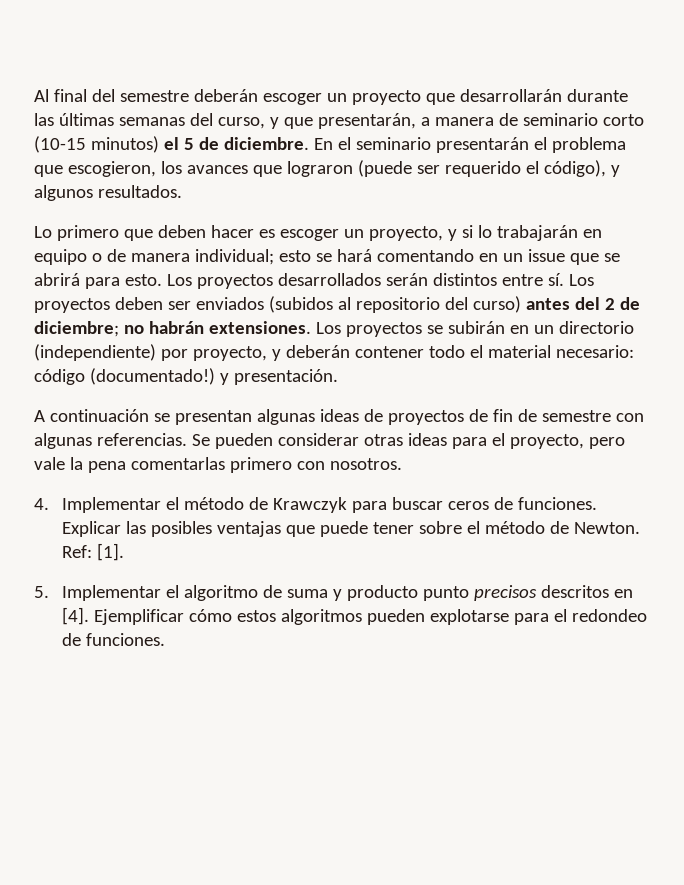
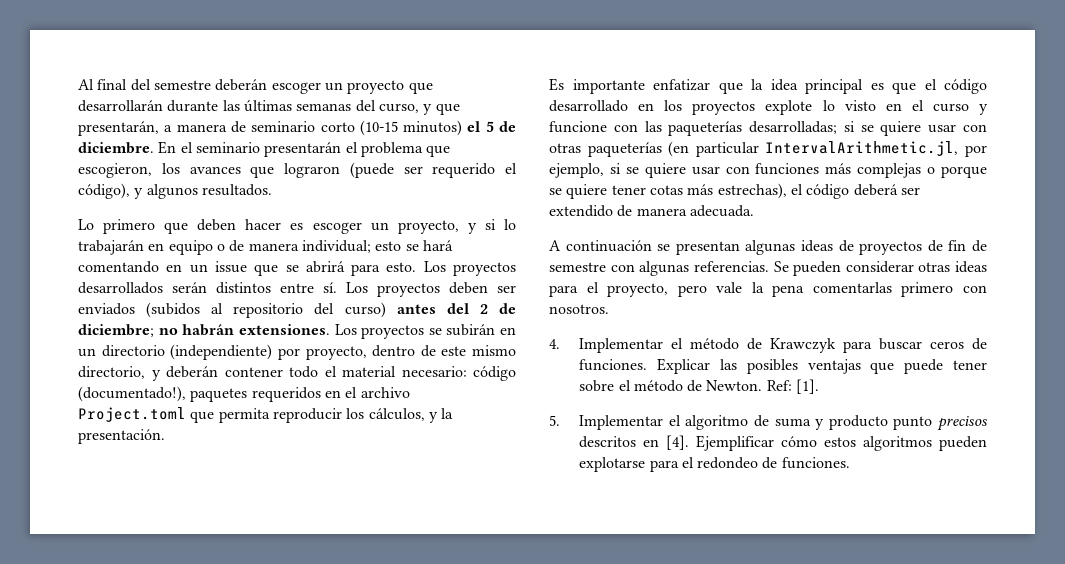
- Los proyectos se subirán en un directorio (independiente) por proyecto, y deberán contener todo el material necesario: código (documentado!) y presentación.
+ Los proyectos se subirán en un directorio (independiente) por proyecto, dentro de este mismo directorio, y deberán contener todo el material necesario: código (documentado!), paquetes requeridos en el archivo Project.toml que permita reproducir los cálculos, y la presentación.
+ Es importante enfatizar que la idea principal es que el código desarrollado en los proyectos explote lo visto en el curso y funcione con las paqueterías desarrolladas; si se quiere usar con otras paqueterías (en particular IntervalArithmetic.jl, por ejemplo, si se quiere usar con funciones más complejas o porque se quiere tener cotas más estrechas), el código deberá ser extendido de manera adecuada.

